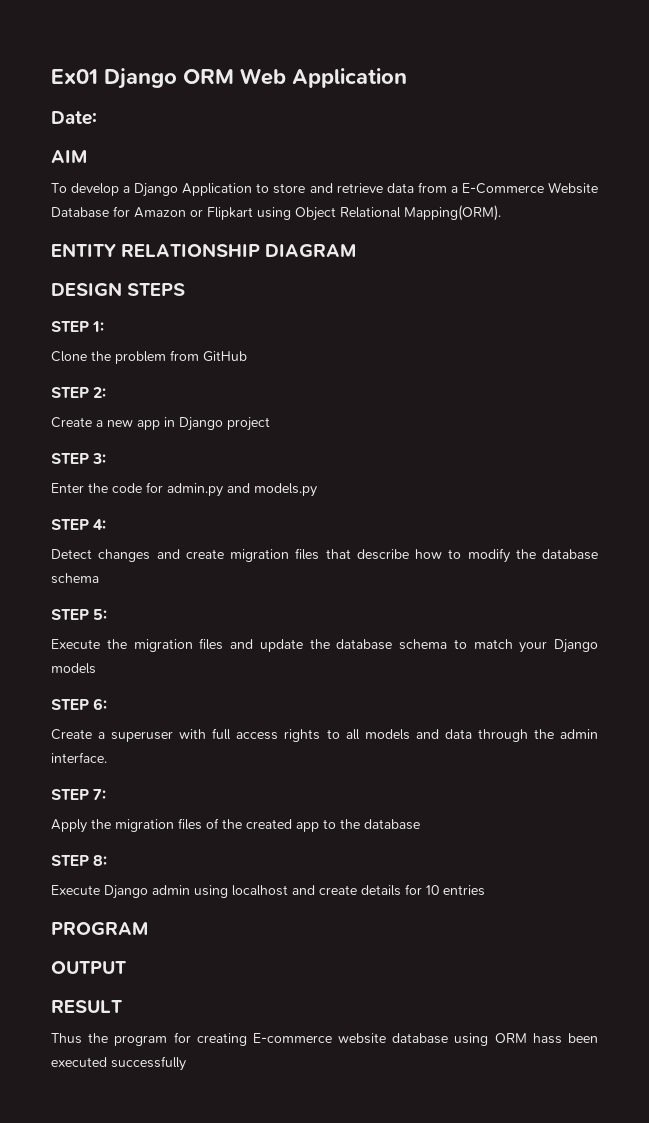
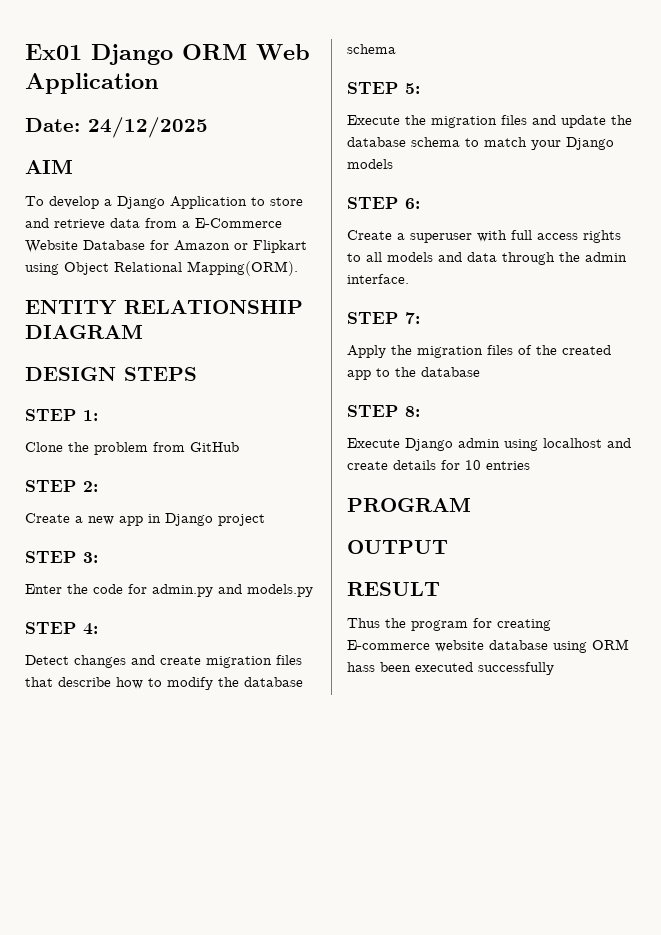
- Date:
+ Date: 24/12/2025

